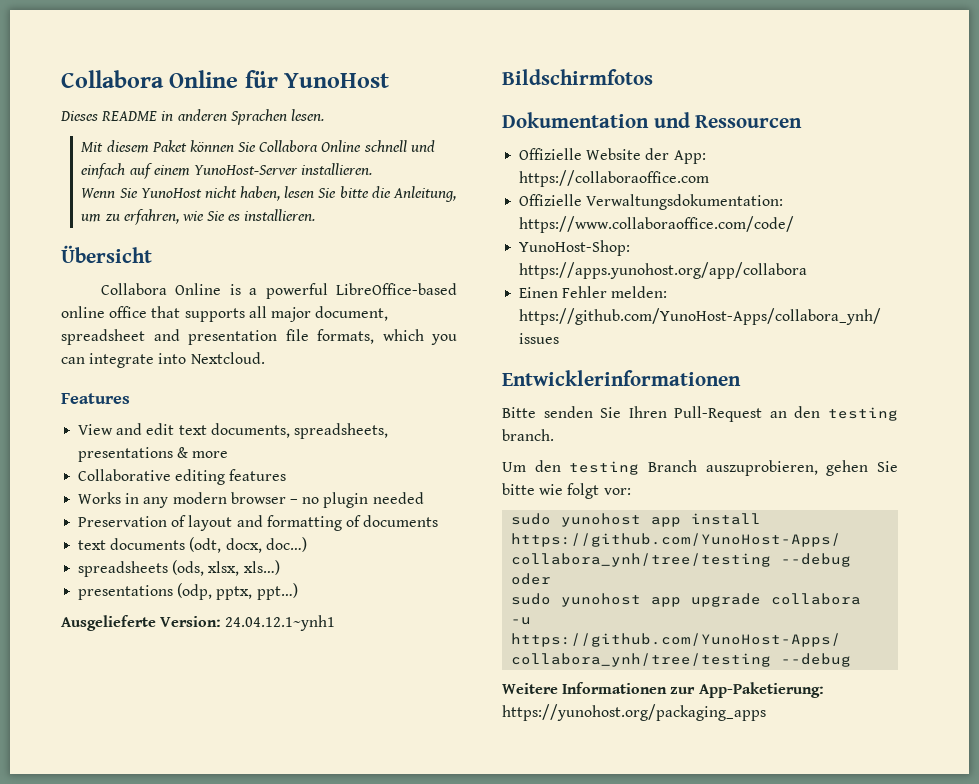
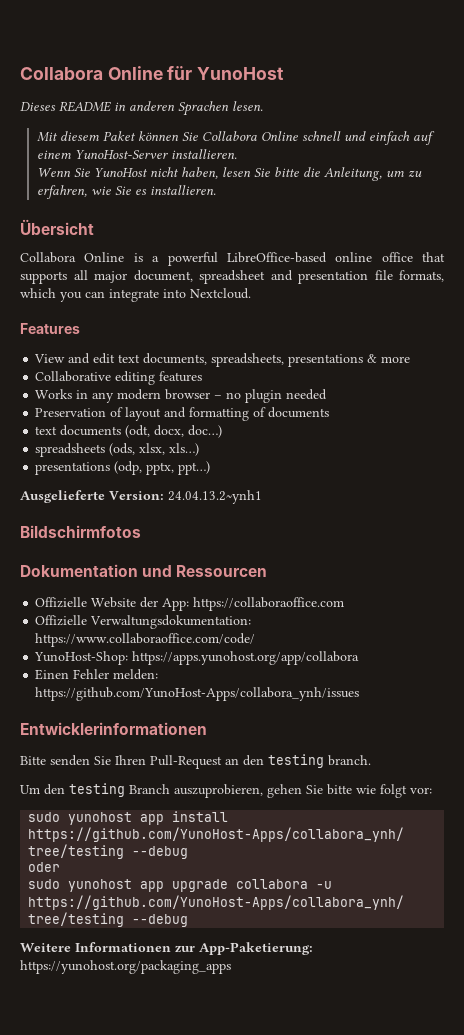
- Ausgelieferte Version: 24.04.12.1~ynh1
+ Ausgelieferte Version: 24.04.13.2~ynh1

